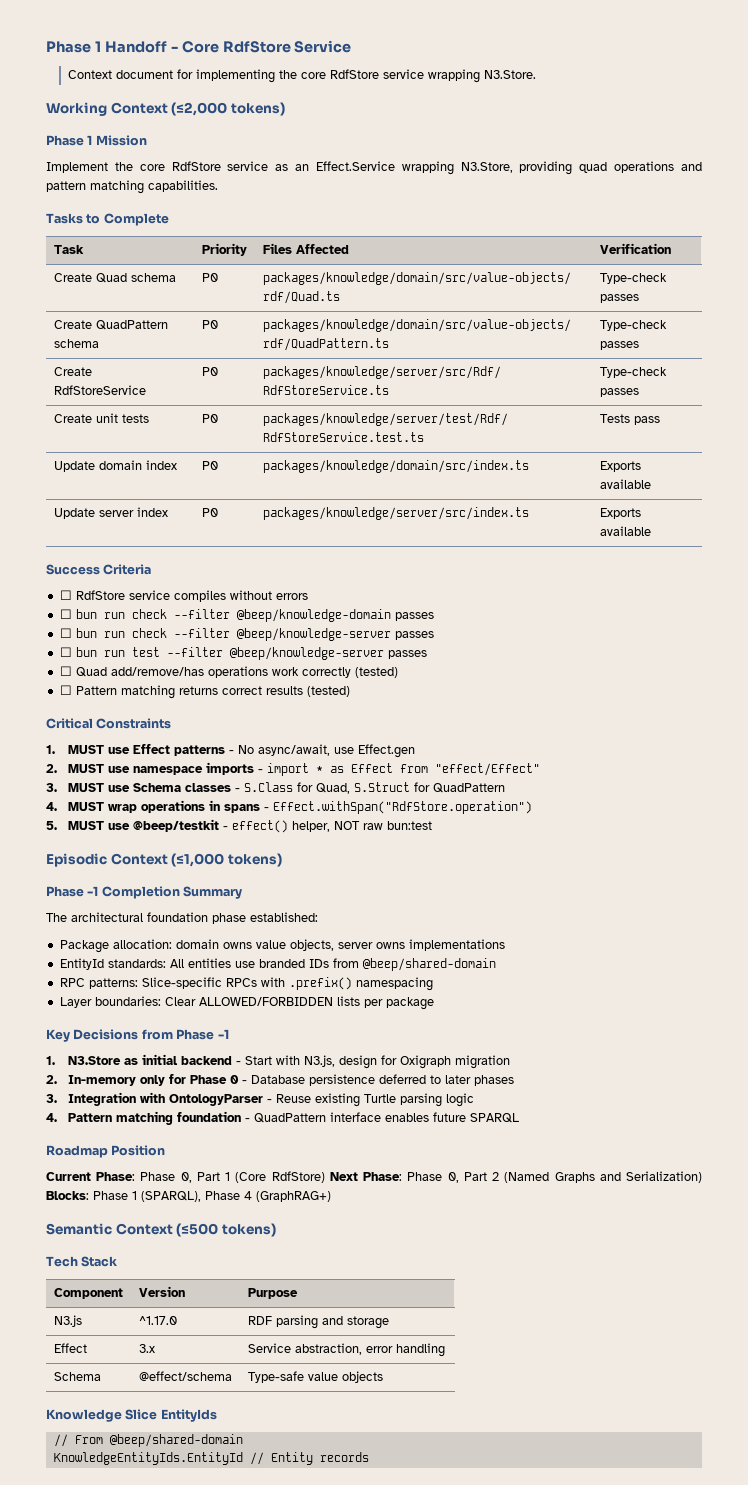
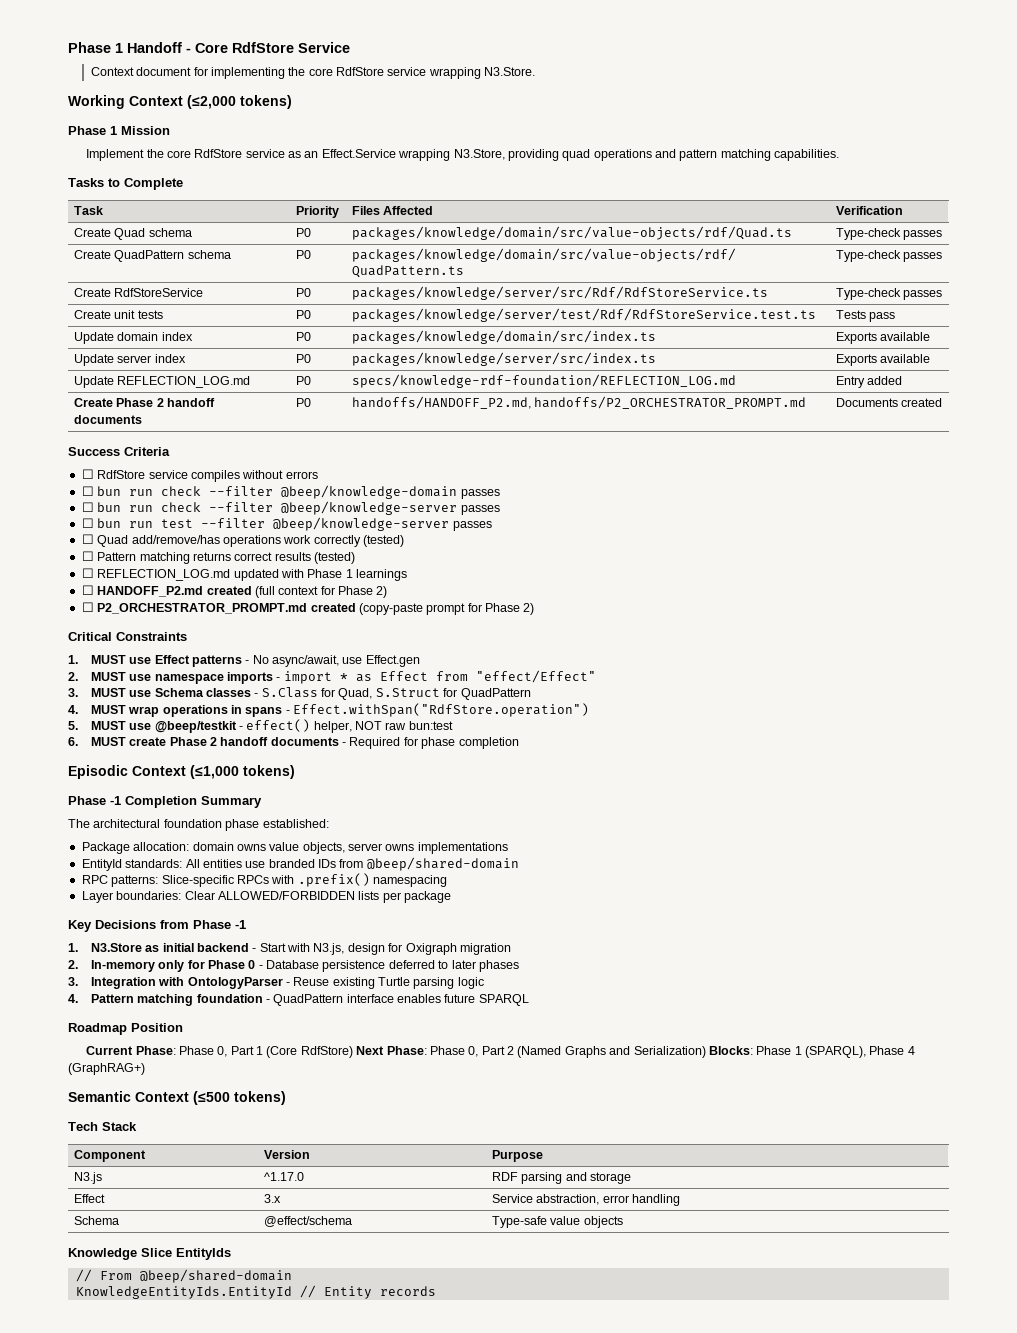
+ Update REFLECTION_LOG.md | P0 | specs/knowledge-rdf-foundation/REFLECTION_LOG.md | Entry added
+ Create Phase 2 handoff documents | P0 | handoffs/HANDOFF_P2.md, handoffs/P2_ORCHESTRATOR_PROMPT.md | Documents created
+ ☐ REFLECTION_LOG.md updated with Phase 1 learnings
+ ☐ HANDOFF_P2.md created (full context for Phase 2)
+ ☐ P2_ORCHESTRATOR_PROMPT.md created (copy-paste prompt for Phase 2)
+ 6. MUST create Phase 2 handoff documents - Required for phase completion

